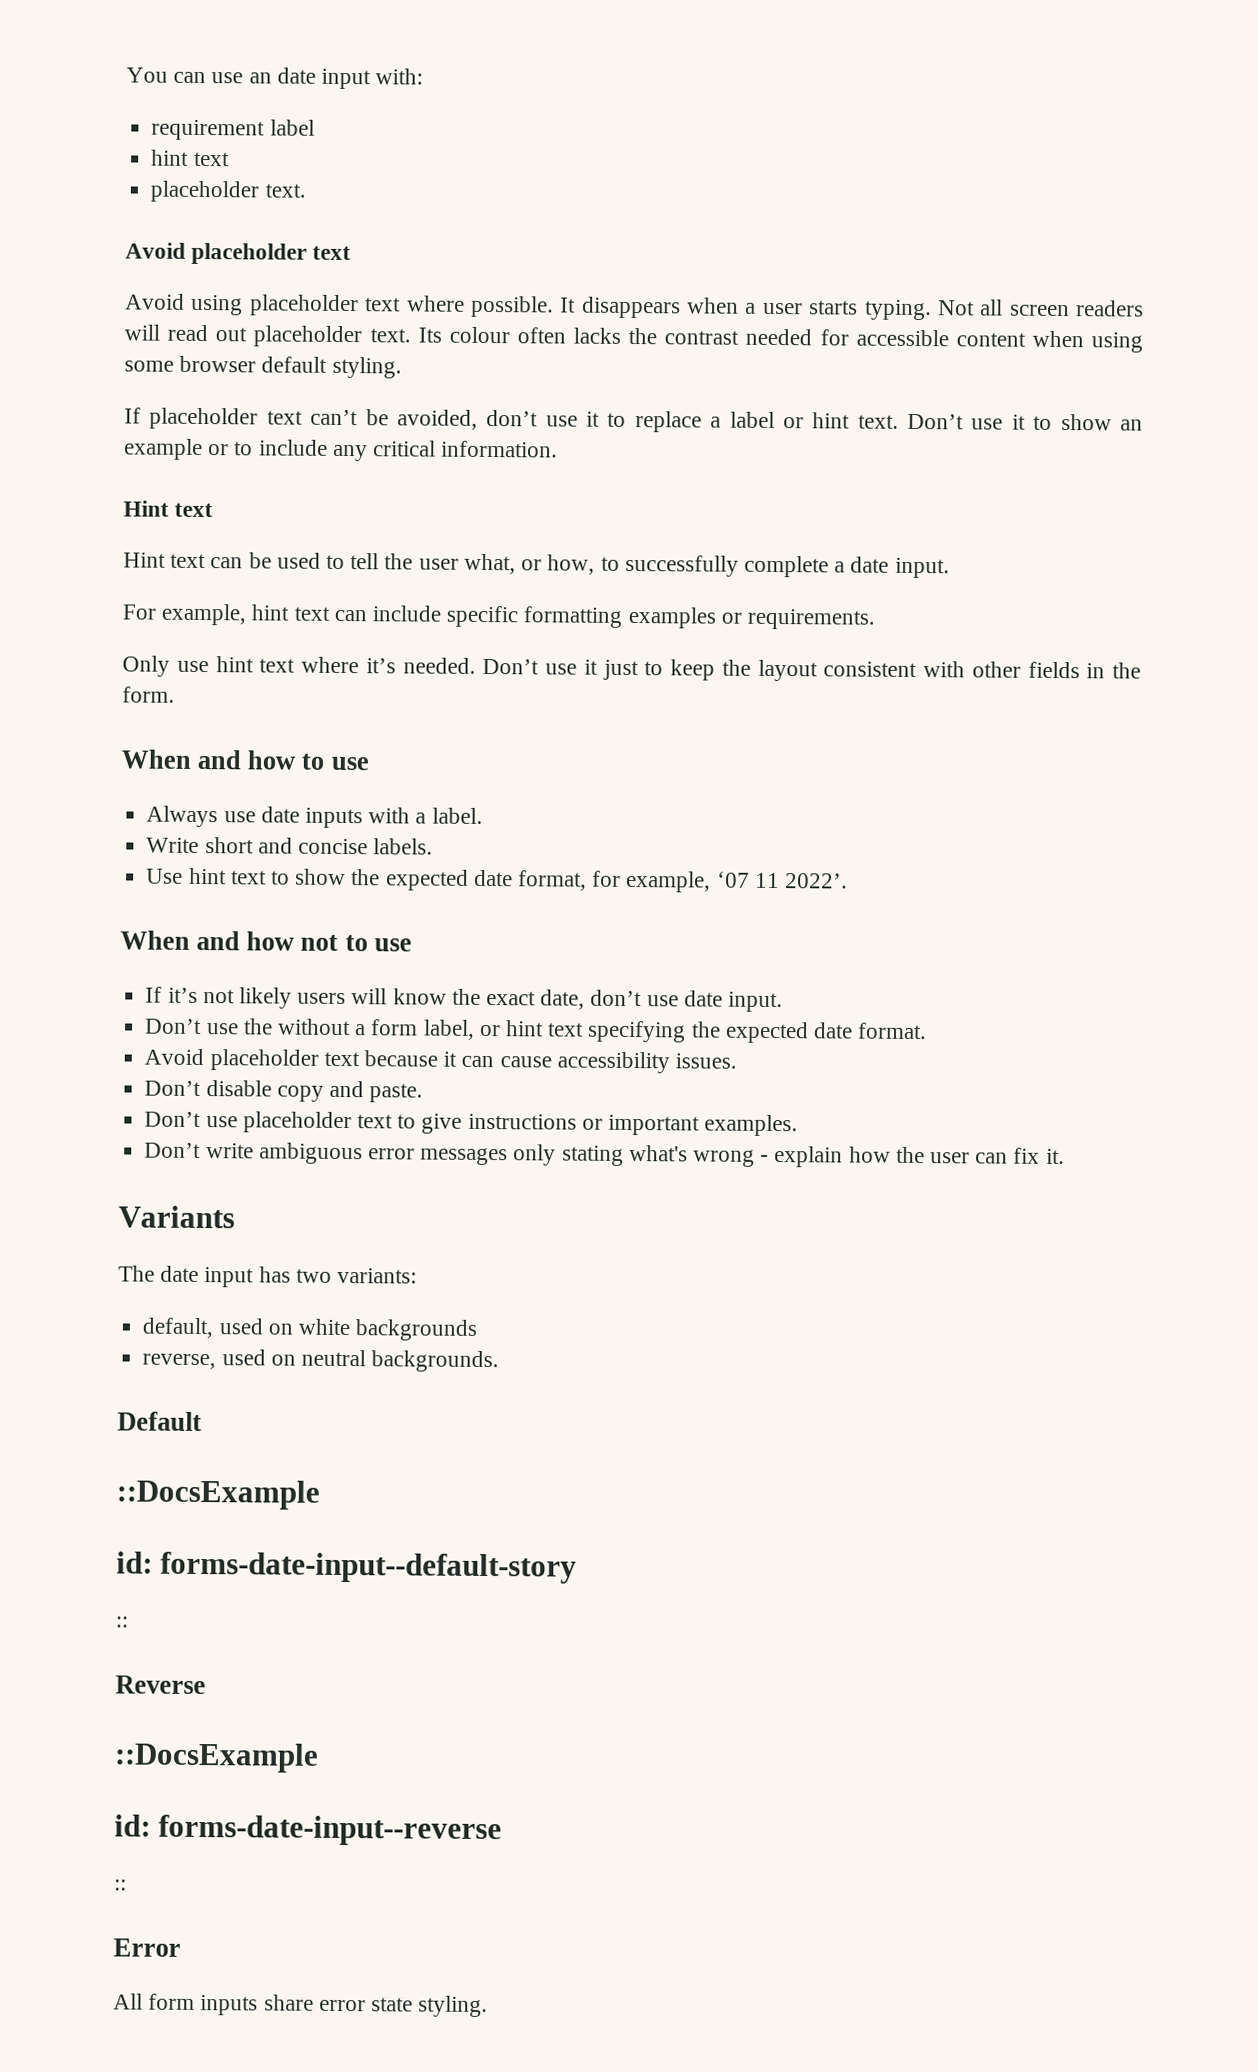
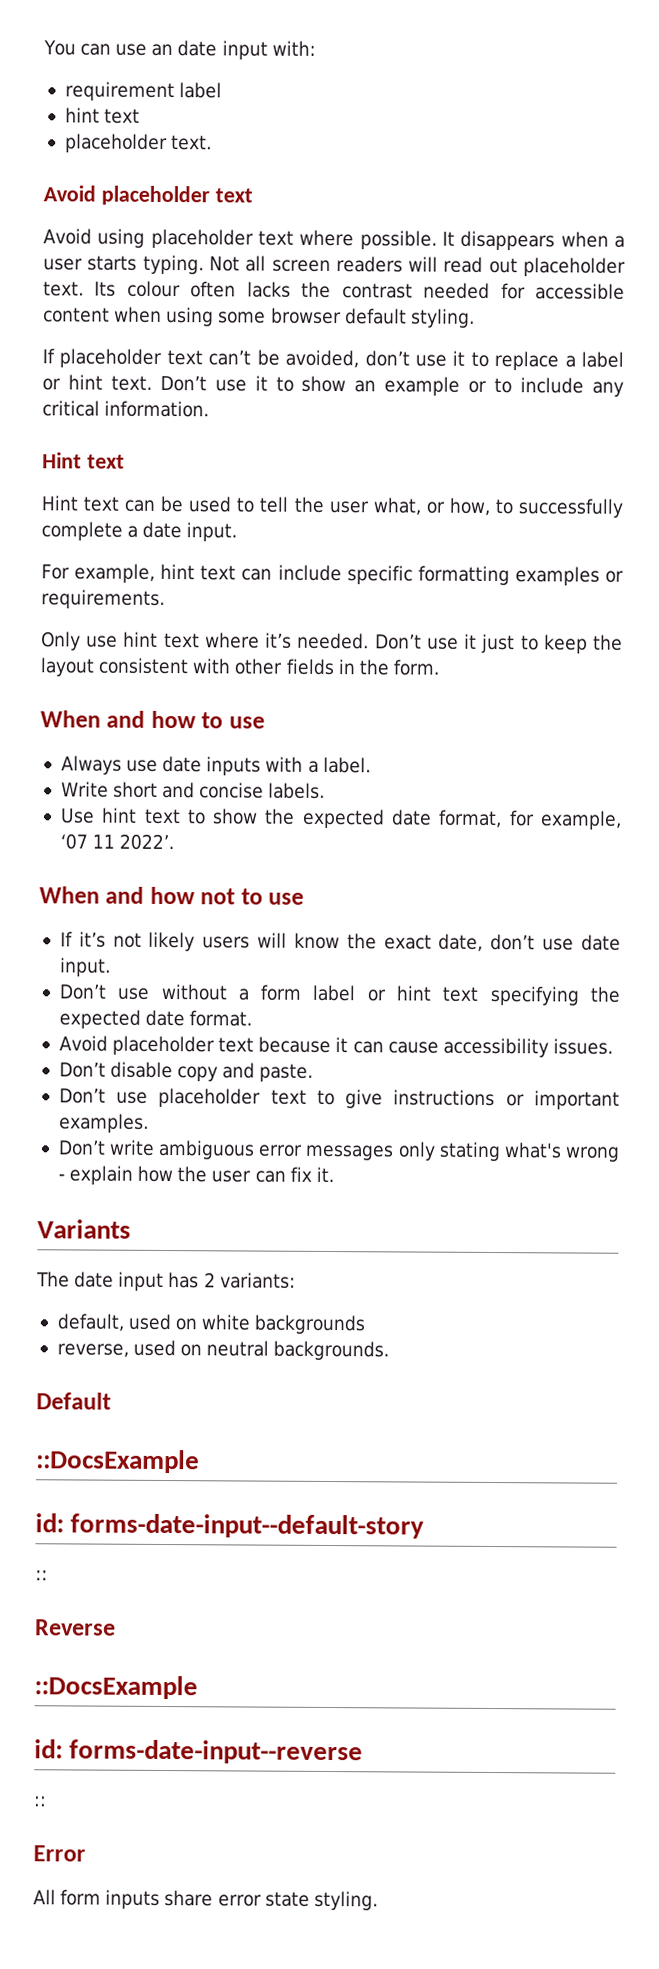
- Don’t use the without a form label, or hint text specifying the expected date format.
+ Don’t use without a form label or hint text specifying the expected date format.
- The date input has two variants:
+ The date input has 2 variants:

